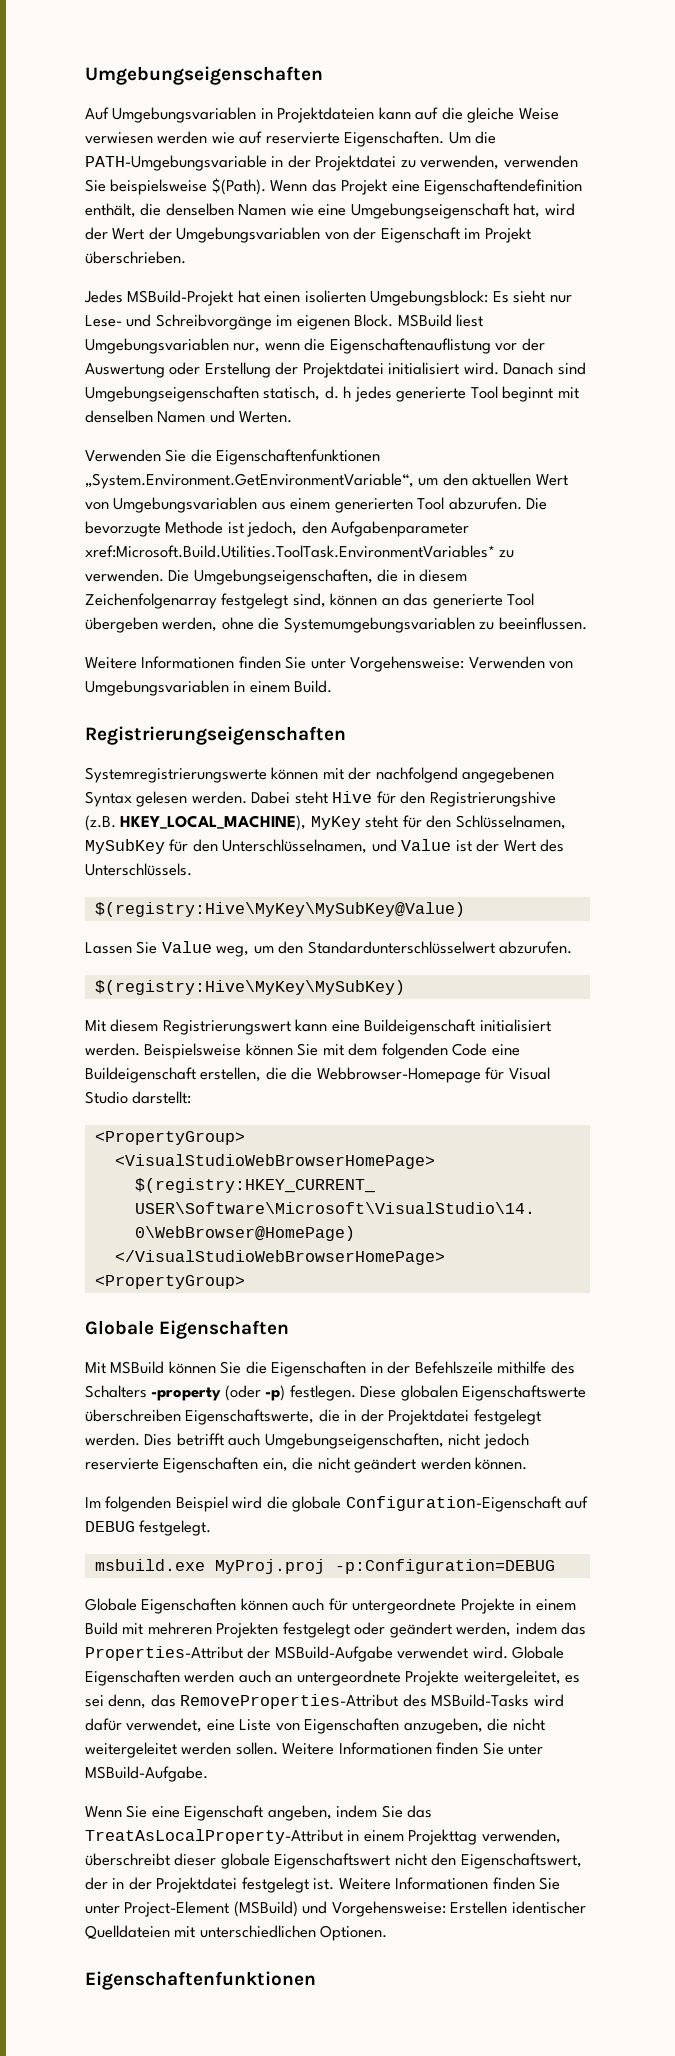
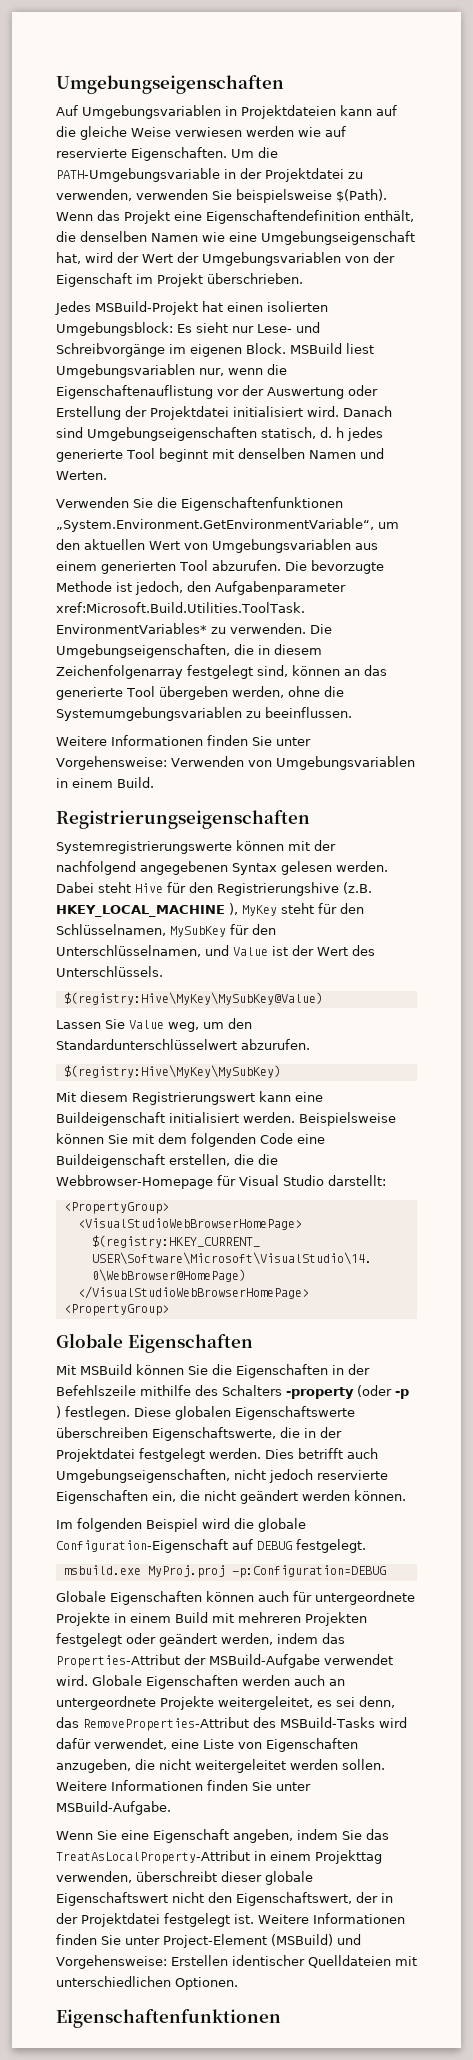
- Dabei steht Hive für den Registrierungshive (z.B. HKEY_LOCAL_MACHINE), MyKey steht für den Schlüsselnamen, MySubKey für den Unterschlüsselnamen, und Value ist der Wert des Unterschlüssels.
+ Dabei steht Hive für den Registrierungshive (z.B. HKEY_LOCAL_MACHINE ), MyKey steht für den Schlüsselnamen, MySubKey für den Unterschlüsselnamen, und Value ist der Wert des Unterschlüssels.
- Mit MSBuild können Sie die Eigenschaften in der Befehlszeile mithilfe des Schalters -property (oder -p) festlegen.
+ Mit MSBuild können Sie die Eigenschaften in der Befehlszeile mithilfe des Schalters -property (oder -p ) festlegen.

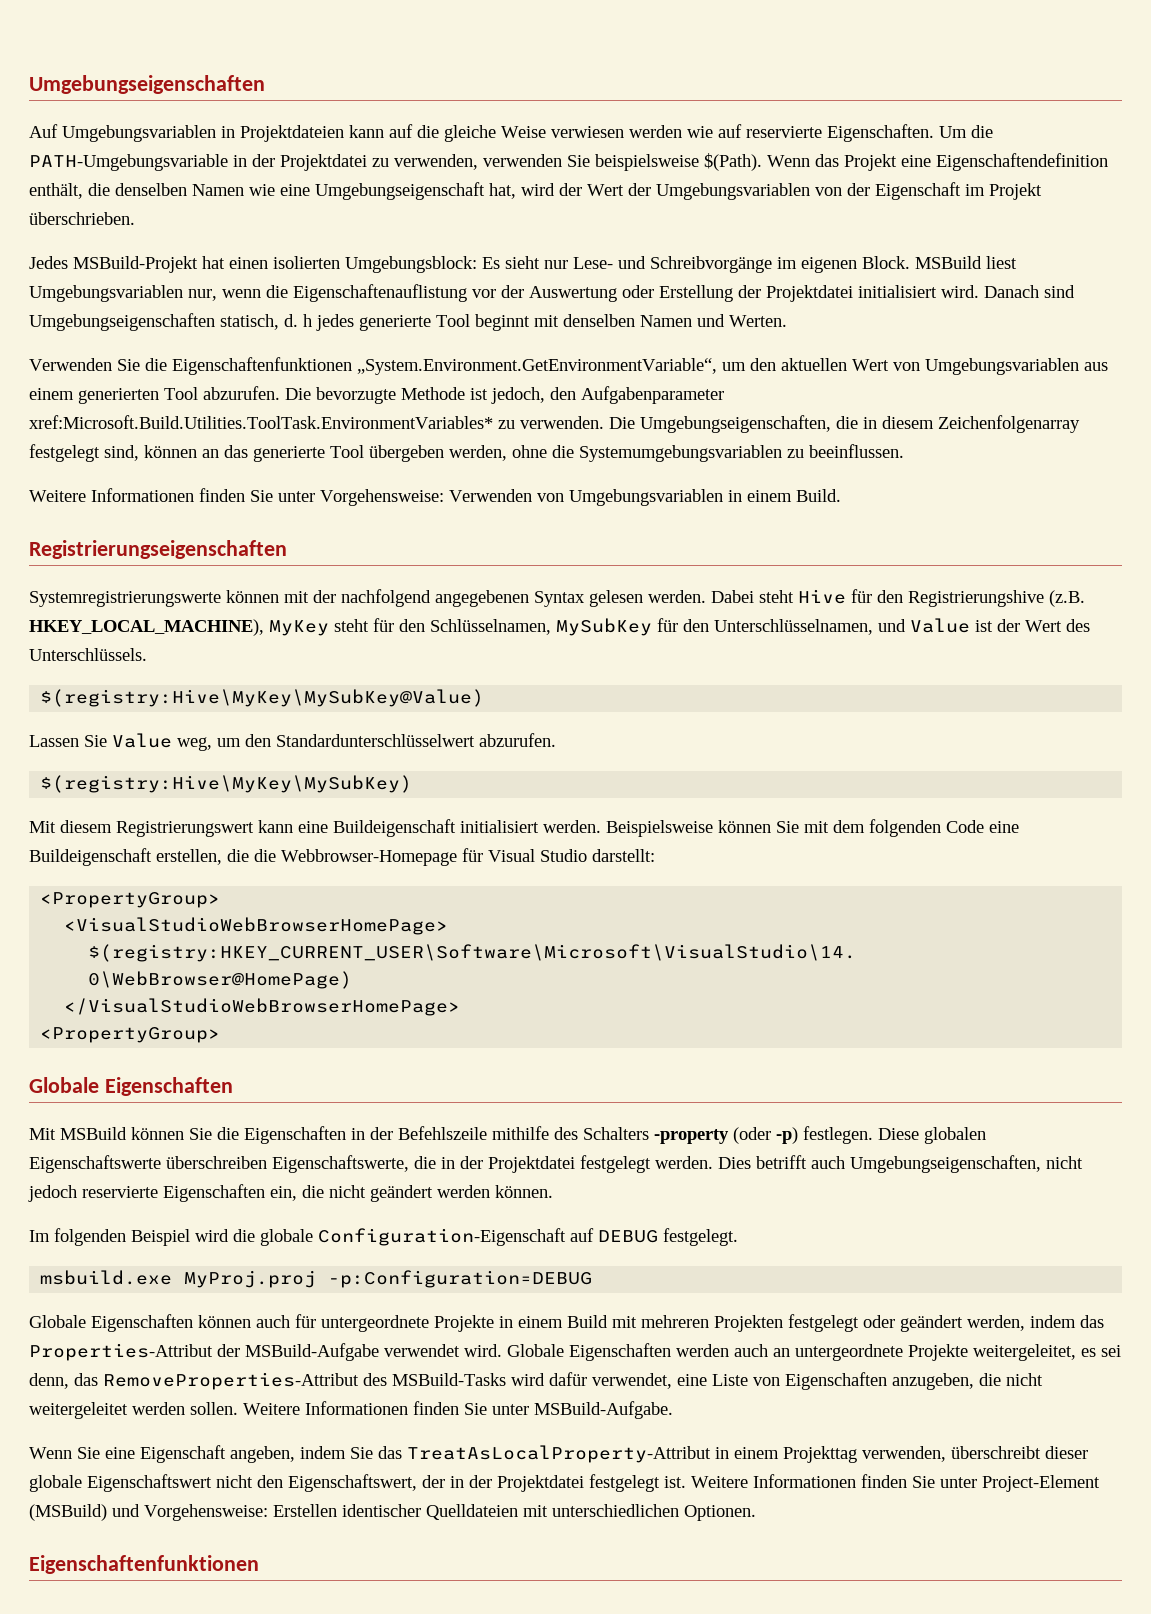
- Dabei steht Hive für den Registrierungshive (z.B. HKEY_LOCAL_MACHINE ), MyKey steht für den Schlüsselnamen, MySubKey für den Unterschlüsselnamen, und Value ist der Wert des Unterschlüssels.
+ Dabei steht Hive für den Registrierungshive (z.B. HKEY_LOCAL_MACHINE), MyKey steht für den Schlüsselnamen, MySubKey für den Unterschlüsselnamen, und Value ist der Wert des Unterschlüssels.
- Mit MSBuild können Sie die Eigenschaften in der Befehlszeile mithilfe des Schalters -property (oder -p ) festlegen.
+ Mit MSBuild können Sie die Eigenschaften in der Befehlszeile mithilfe des Schalters -property (oder -p) festlegen.

